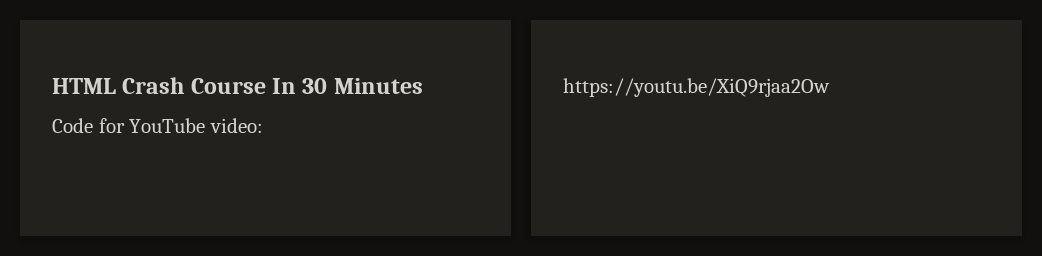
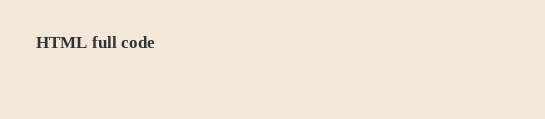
- HTML Crash Course In 30 Minutes
- Code for YouTube video: https://youtu.be/XiQ9rjaa2Ow
+ HTML full code

